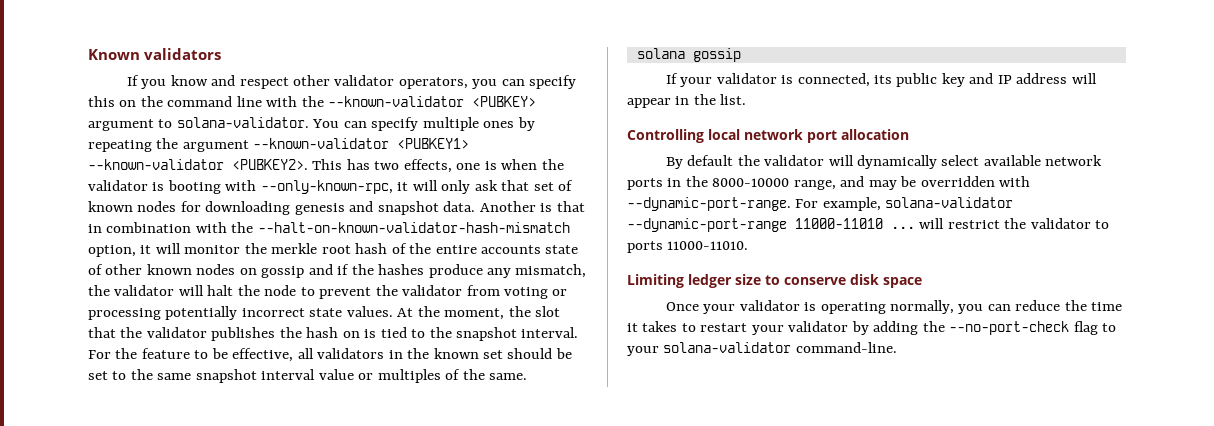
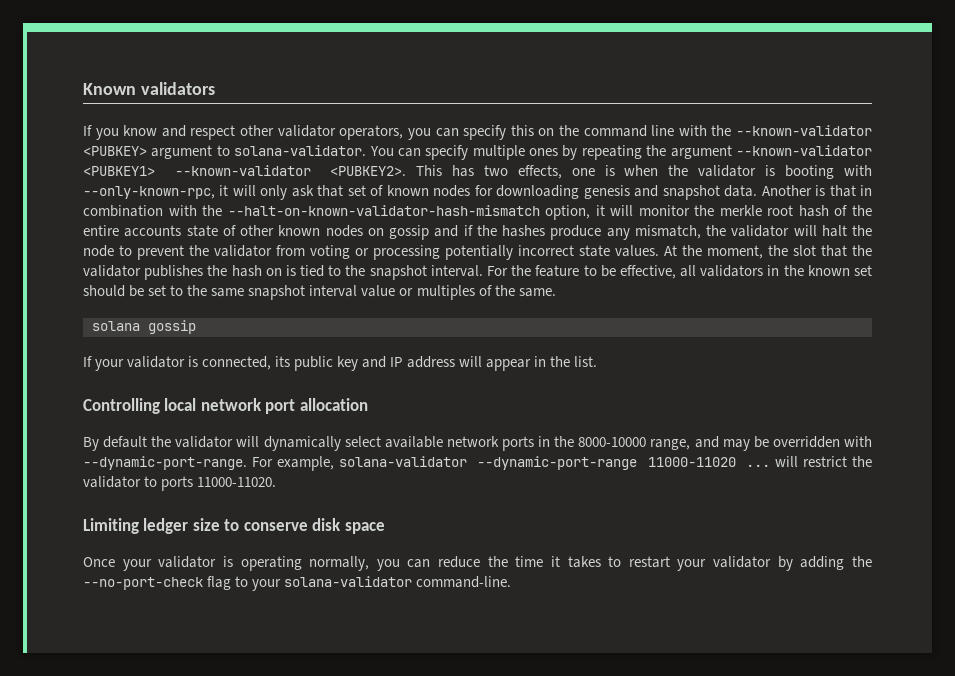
- For example, solana-validator --dynamic-port-range 11000-11010 ... will restrict the validator to ports 11000-11010.
+ For example, solana-validator --dynamic-port-range 11000-11020 ... will restrict the validator to ports 11000-11020.

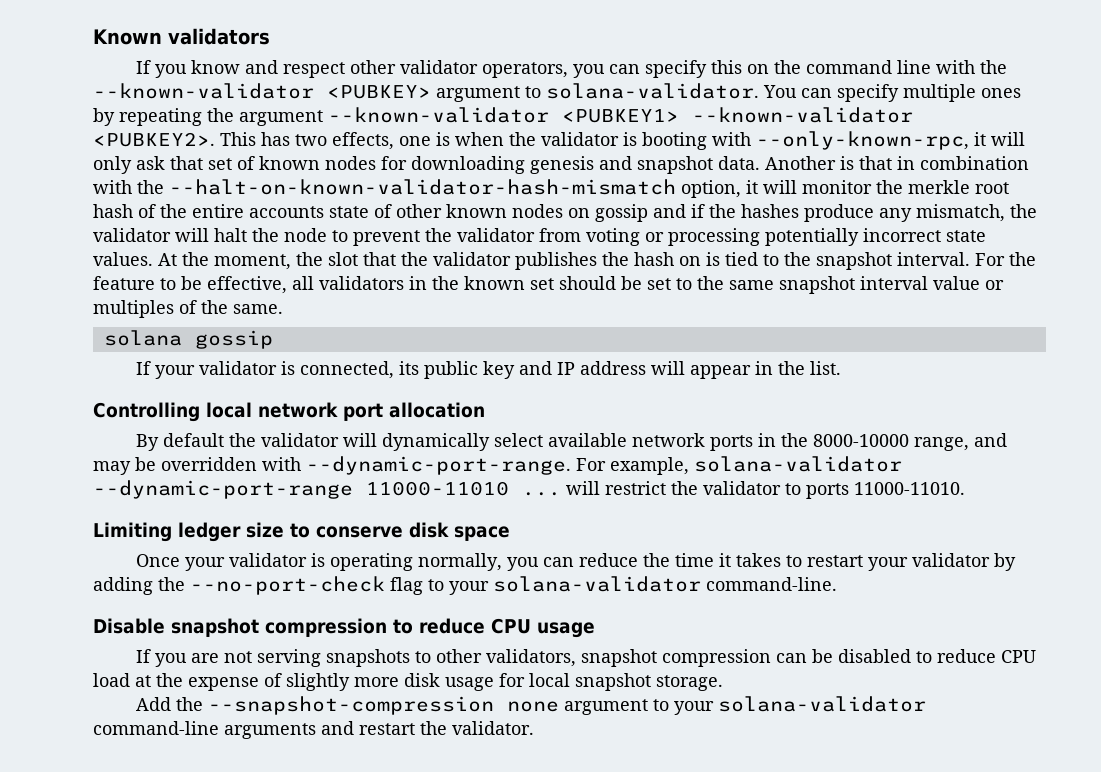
- For example, solana-validator --dynamic-port-range 11000-11020 ... will restrict the validator to ports 11000-11020.
+ For example, solana-validator --dynamic-port-range 11000-11010 ... will restrict the validator to ports 11000-11010.
+ Disable snapshot compression to reduce CPU usage
+ If you are not serving snapshots to other validators, snapshot compression can be disabled to reduce CPU load at the expense of slightly more disk usage for local snapshot storage.
+ Add the --snapshot-compression none argument to your solana-validator command-line arguments and restart the validator.

